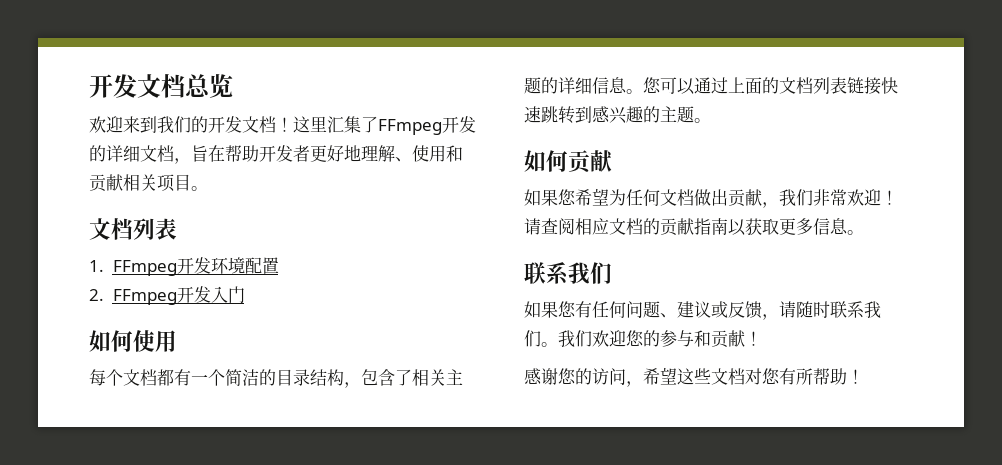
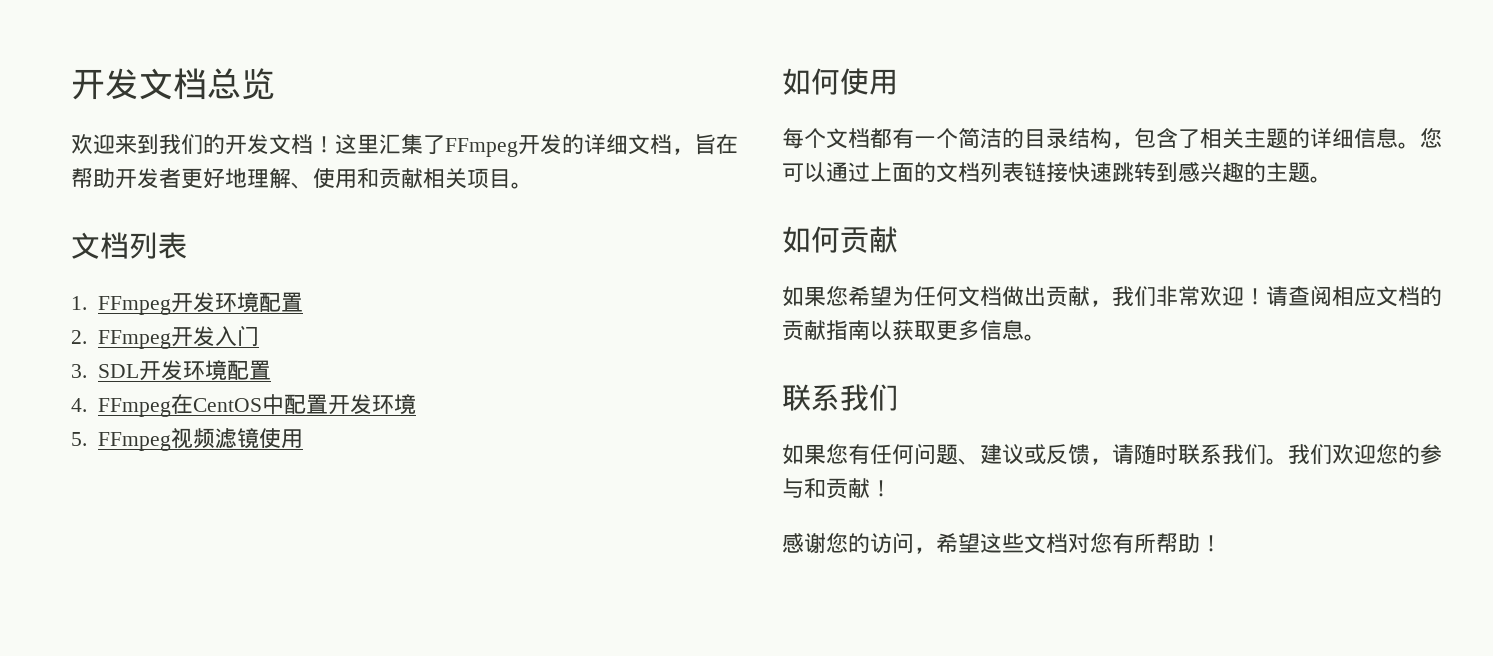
+ 3. SDL开发环境配置
+ 4. FFmpeg在CentOS中配置开发环境
+ 5. FFmpeg视频滤镜使用

